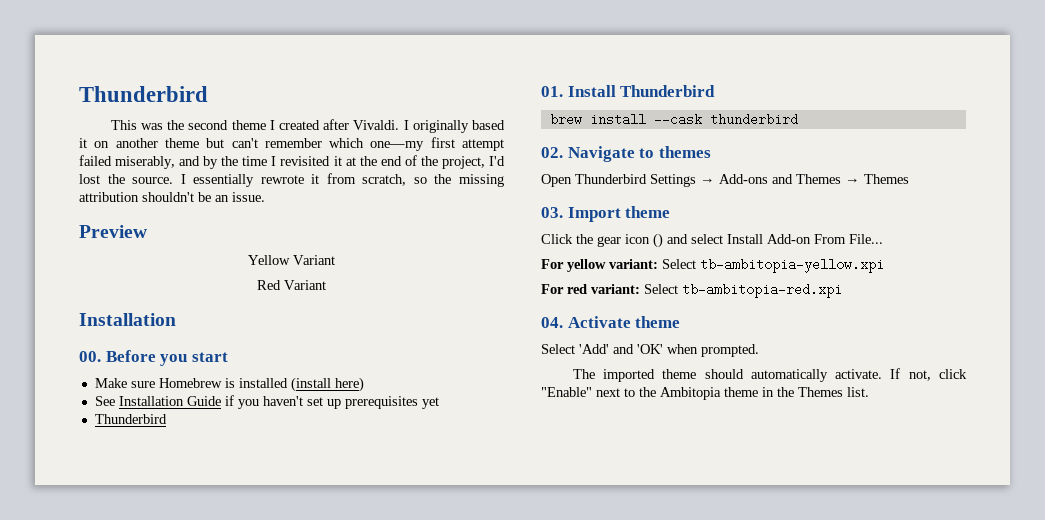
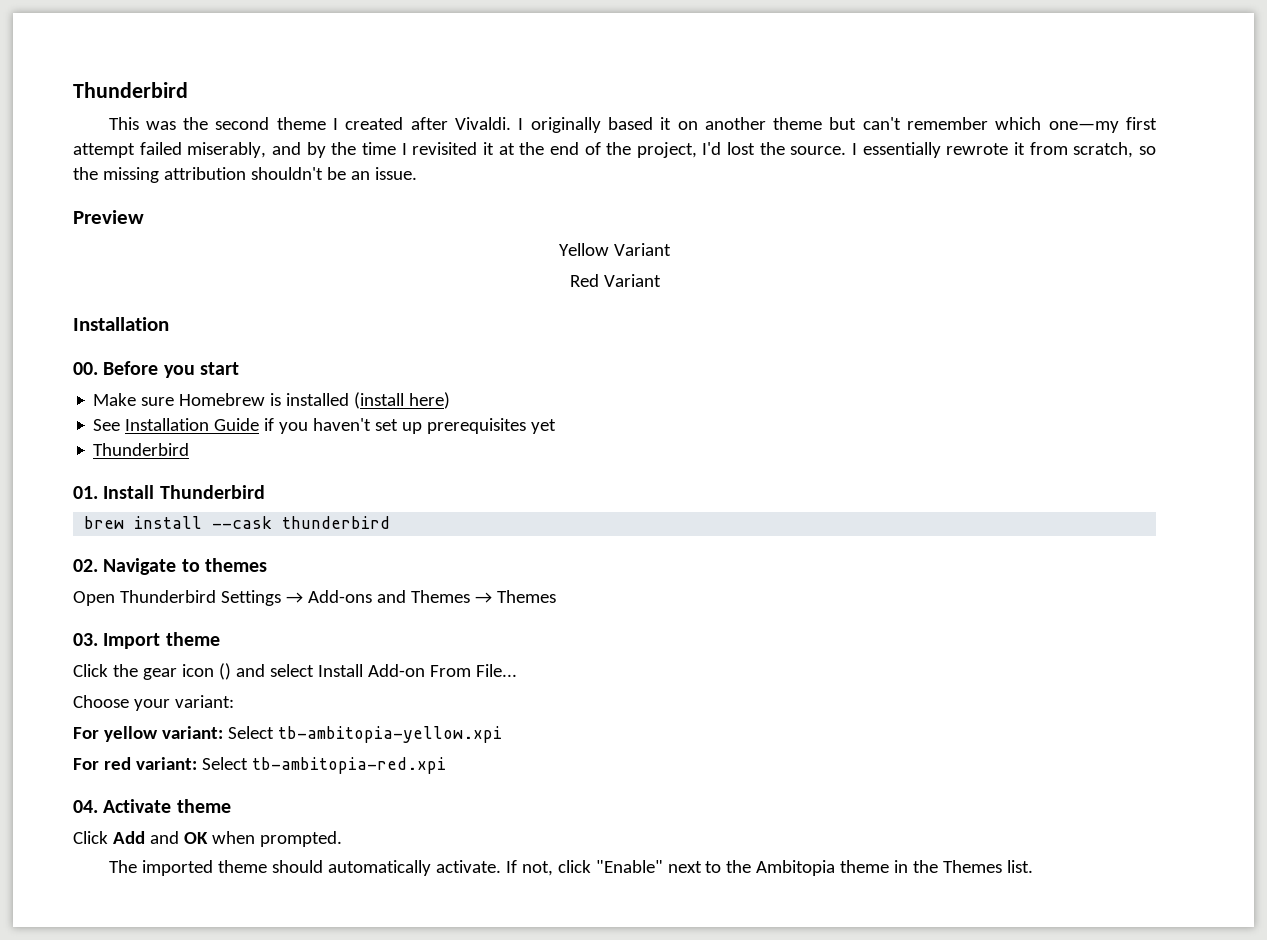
+ Choose your variant:
- Select 'Add' and 'OK' when prompted.
+ Click Add and OK when prompted.

